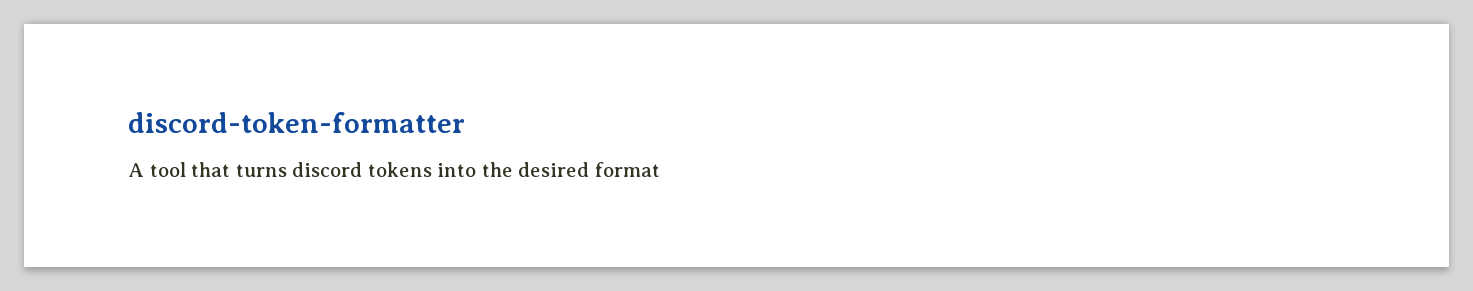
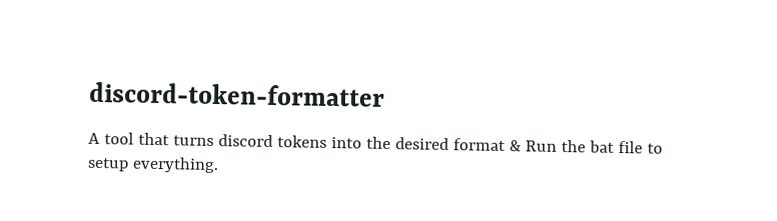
- A tool that turns discord tokens into the desired format
+ A tool that turns discord tokens into the desired format & Run the bat file to setup everything.

